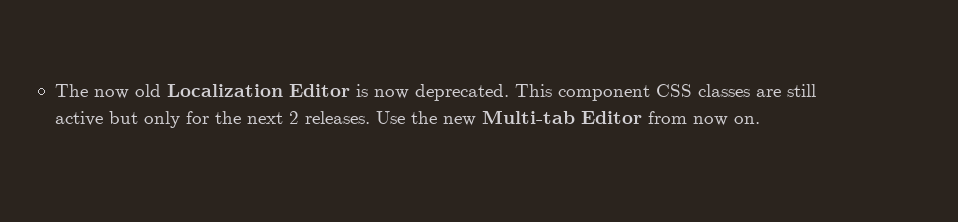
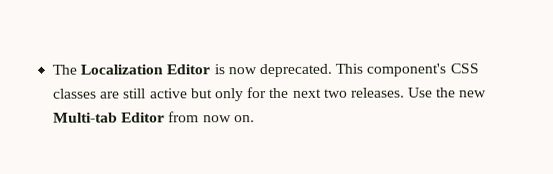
- The now old Localization Editor is now deprecated.
+ The Localization Editor is now deprecated.
- This component CSS classes are still active but only for the next 2 releases.
+ This component's CSS classes are still active but only for the next two releases.

